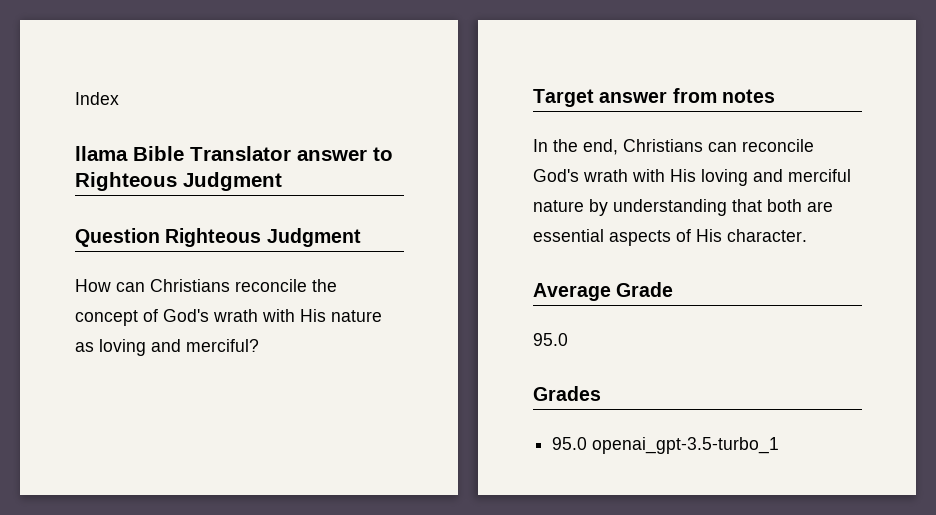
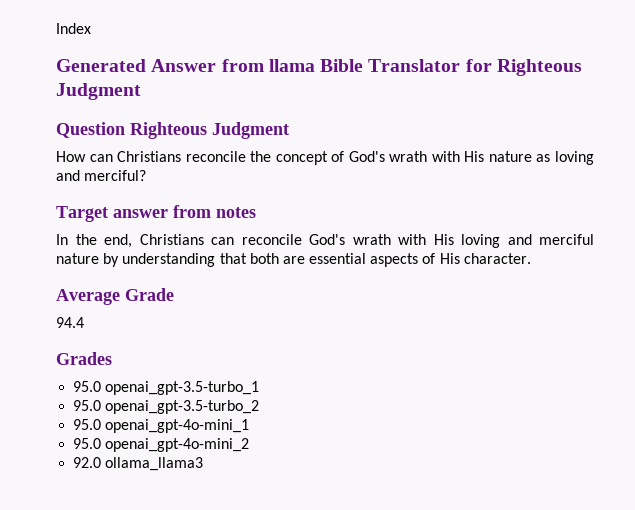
- llama Bible Translator answer to Righteous Judgment
+ Generated Answer from llama Bible Translator for Righteous Judgment
  Average Grade
- 95.0
+ 94.4
+ 95.0 openai_gpt-3.5-turbo_2
+ 95.0 openai_gpt-4o-mini_1
+ 95.0 openai_gpt-4o-mini_2
+ 92.0 ollama_llama3

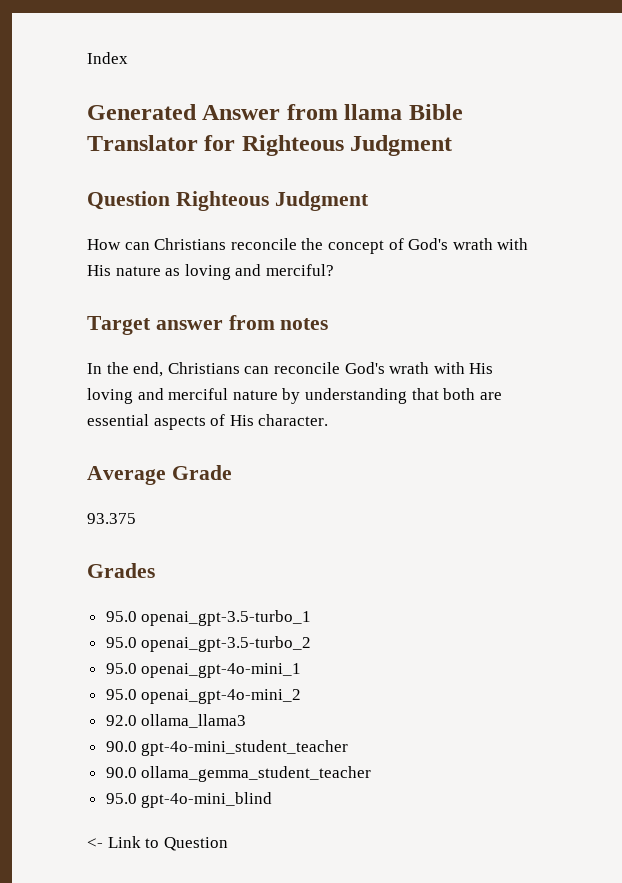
- 94.4
+ 93.375
+ 90.0 gpt-4o-mini_student_teacher
+ 90.0 ollama_gemma_student_teacher
+ 95.0 gpt-4o-mini_blind
+ <- Link to Question

